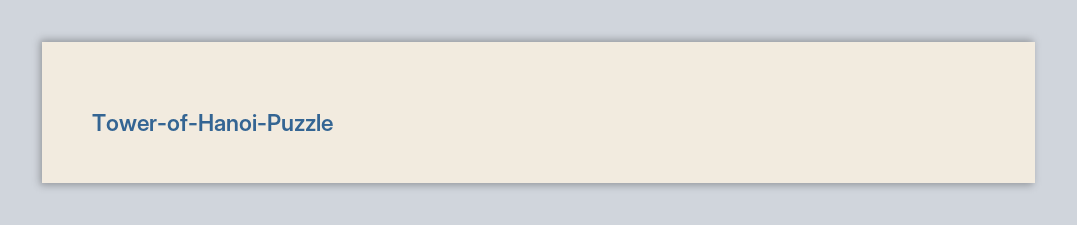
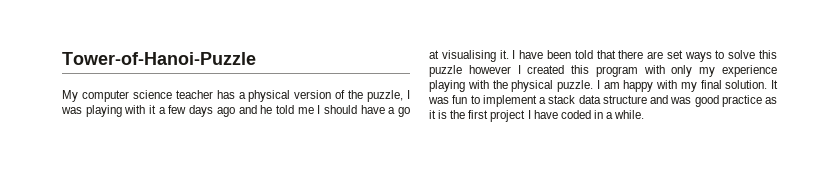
+ My computer science teacher has a physical version of the puzzle, I was playing with it a few days ago and he told me I should have a go at visualising it. I have been told that there are set ways to solve this puzzle however I created this program with only my experience playing with the physical puzzle. I am happy with my final solution. It was fun to implement a stack data structure and was good practice as it is the first project I have coded in a while.

